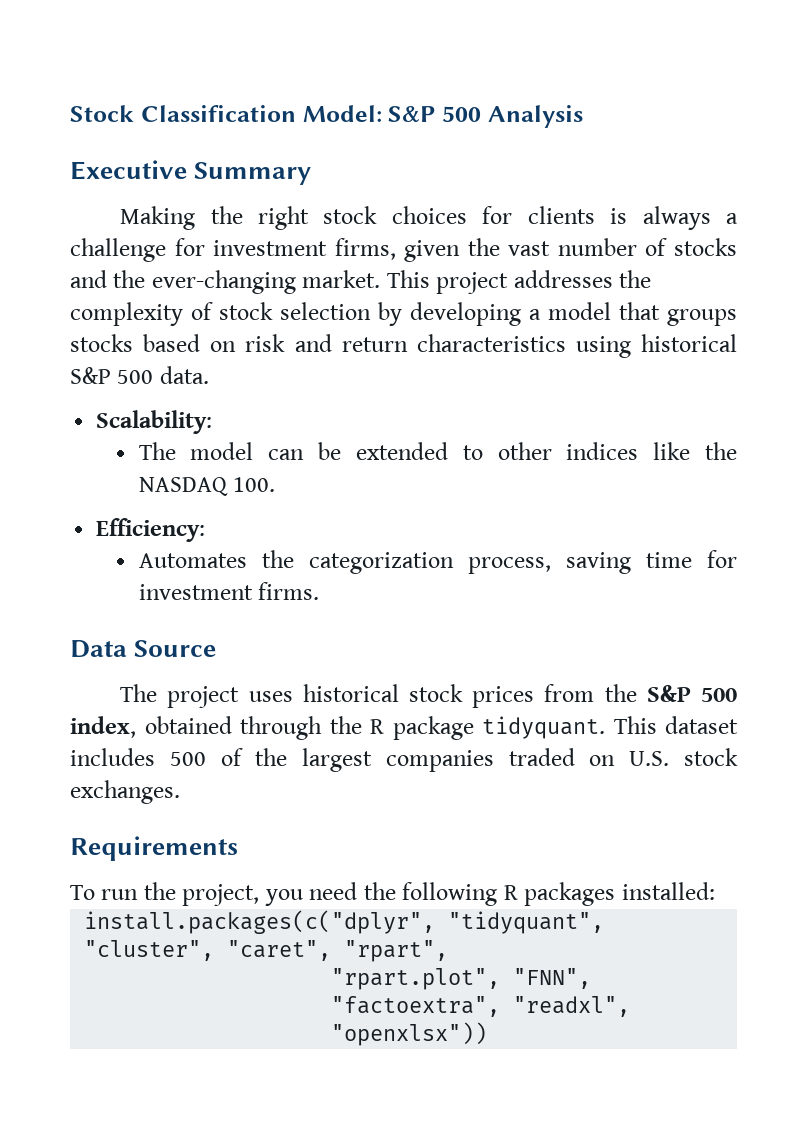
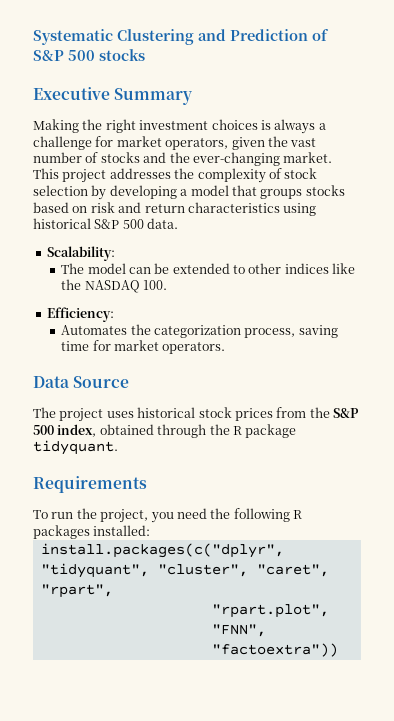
- Stock Classification Model: S&P 500 Analysis
+ Systematic Clustering and Prediction of S&P 500 stocks
- Making the right stock choices for clients is always a challenge for investment firms, given the vast number of stocks and the ever-changing market.
+ Making the right investment choices is always a challenge for market operators, given the vast number of stocks and the ever-changing market.
- Automates the categorization process, saving time for investment firms.
+ Automates the categorization process, saving time for market operators.
- This dataset includes 500 of the largest companies traded on U.S. stock exchanges.
- "rpart.plot", "FNN", "factoextra", "readxl", "openxlsx"))
+ "rpart.plot", "FNN", "factoextra"))

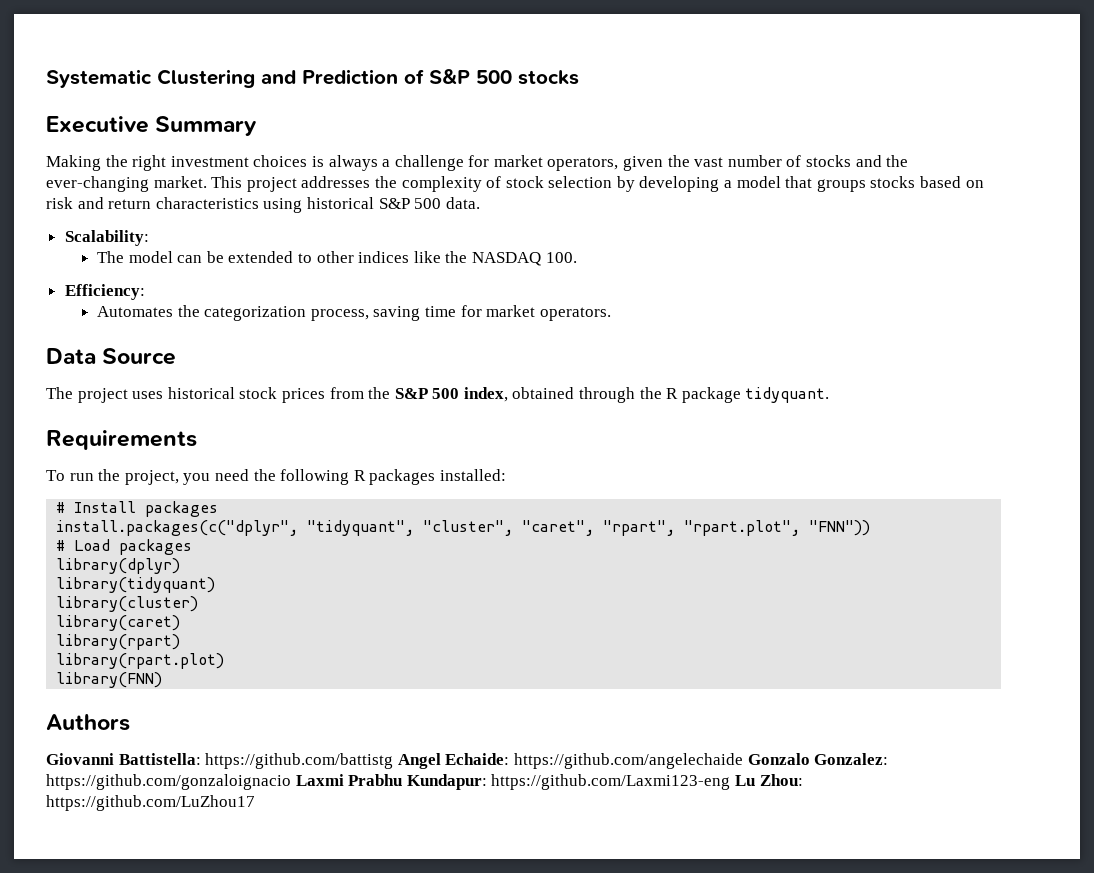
+ # Install packages
- install.packages(c("dplyr", "tidyquant", "cluster", "caret", "rpart",
- "rpart.plot", "FNN", "factoextra"))
+ install.packages(c("dplyr", "tidyquant", "cluster", "caret", "rpart", "rpart.plot", "FNN"))
+ # Load packages
+ library(dplyr)
+ library(tidyquant)
+ library(cluster)
+ library(caret)
+ library(rpart)
+ library(rpart.plot)
+ library(FNN)
+ Authors
+ Giovanni Battistella: https://github.com/battistg Angel Echaide: https://github.com/angelechaide Gonzalo Gonzalez: https://github.com/gonzaloignacio Laxmi Prabhu Kundapur: https://github.com/Laxmi123-eng Lu Zhou: https://github.com/LuZhou17

